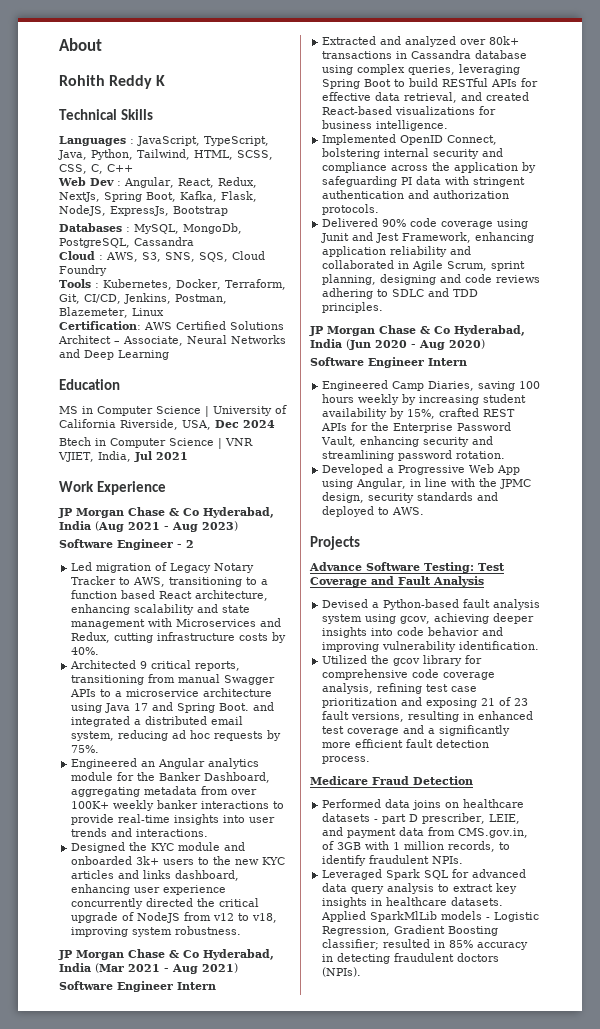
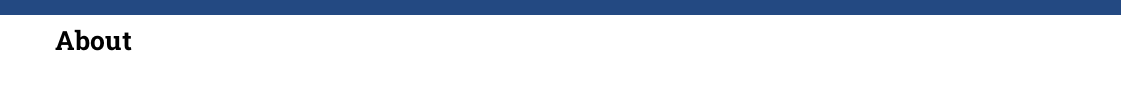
- Rohith Reddy K
- Technical Skills
- Languages : JavaScript, TypeScript, Java, Python, Tailwind, HTML, SCSS, CSS, C, C++
- Web Dev : Angular, React, Redux, NextJs, Spring Boot, Kafka, Flask, NodeJS, ExpressJs, Bootstrap
- Databases : MySQL, MongoDb, PostgreSQL, Cassandra
- Cloud : AWS, S3, SNS, SQS, Cloud Foundry
- Tools : Kubernetes, Docker, Terraform, Git, CI/CD, Jenkins, Postman, Blazemeter, Linux
- Certification: AWS Certified Solutions Architect – Associate, Neural Networks and Deep Learning
- Education
- MS in Computer Science | University of California Riverside, USA, Dec 2024
- Btech in Computer Science | VNR VJIET, India, Jul 2021
- Work Experience
- JP Morgan Chase & Co Hyderabad, India (Aug 2021 - Aug 2023)
- Software Engineer - 2
- Led migration of Legacy Notary Tracker to AWS, transitioning to a function based React architecture, enhancing scalability and state management with Microservices and Redux, cutting infrastructure costs by 40%.
- Architected 9 critical reports, transitioning from manual Swagger APIs to a microservice architecture using Java 17 and Spring Boot. and integrated a distributed email system, reducing ad hoc requests by 75%.
- Engineered an Angular analytics module for the Banker Dashboard, aggregating metadata from over 100K+ weekly banker interactions to provide real-time insights into user trends and interactions.
- Designed the KYC module and onboarded 3k+ users to the new KYC articles and links dashboard, enhancing user experience concurrently directed the critical upgrade of NodeJS from v12 to v18, improving system robustness.
- JP Morgan Chase & Co Hyderabad, India (Mar 2021 - Aug 2021)
- Software Engineer Intern
- Extracted and analyzed over 80k+ transactions in Cassandra database using complex queries, leveraging Spring Boot to build RESTful APIs for effective data retrieval, and created React-based visualizations for business intelligence.
- Implemented OpenID Connect, bolstering internal security and compliance across the application by safeguarding PI data with stringent authentication and authorization protocols.
- Delivered 90% code coverage using Junit and Jest Framework, enhancing application reliability and collaborated in Agile Scrum, sprint planning, designing and code reviews adhering to SDLC and TDD principles.
- JP Morgan Chase & Co Hyderabad, India (Jun 2020 - Aug 2020)
- Software Engineer Intern
- Engineered Camp Diaries, saving 100 hours weekly by increasing student availability by 15%, crafted REST APIs for the Enterprise Password Vault, enhancing security and streamlining password rotation.
- Developed a Progressive Web App using Angular, in line with the JPMC design, security standards and deployed to AWS.
- Projects
- Advance Software Testing: Test Coverage and Fault Analysis
- Devised a Python-based fault analysis system using gcov, achieving deeper insights into code behavior and improving vulnerability identification.
- Utilized the gcov library for comprehensive code coverage analysis, refining test case prioritization and exposing 21 of 23 fault versions, resulting in enhanced test coverage and a significantly more efficient fault detection process.
- Medicare Fraud Detection
- Performed data joins on healthcare datasets - part D prescriber, LEIE, and payment data from CMS.gov.in, of 3GB with 1 million records, to identify fraudulent NPIs.
- Leveraged Spark SQL for advanced data query analysis to extract key insights in healthcare datasets. Applied SparkMlLib models - Logistic Regression, Gradient Boosting classifier; resulted in 85% accuracy in detecting fraudulent doctors (NPIs).

